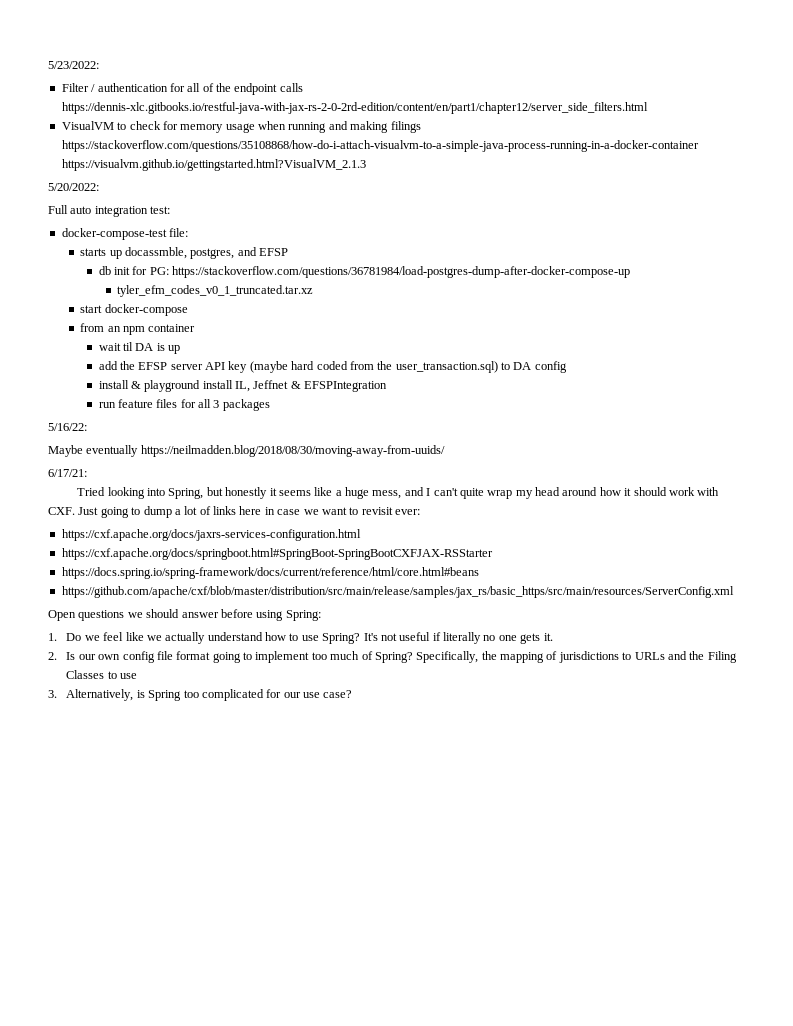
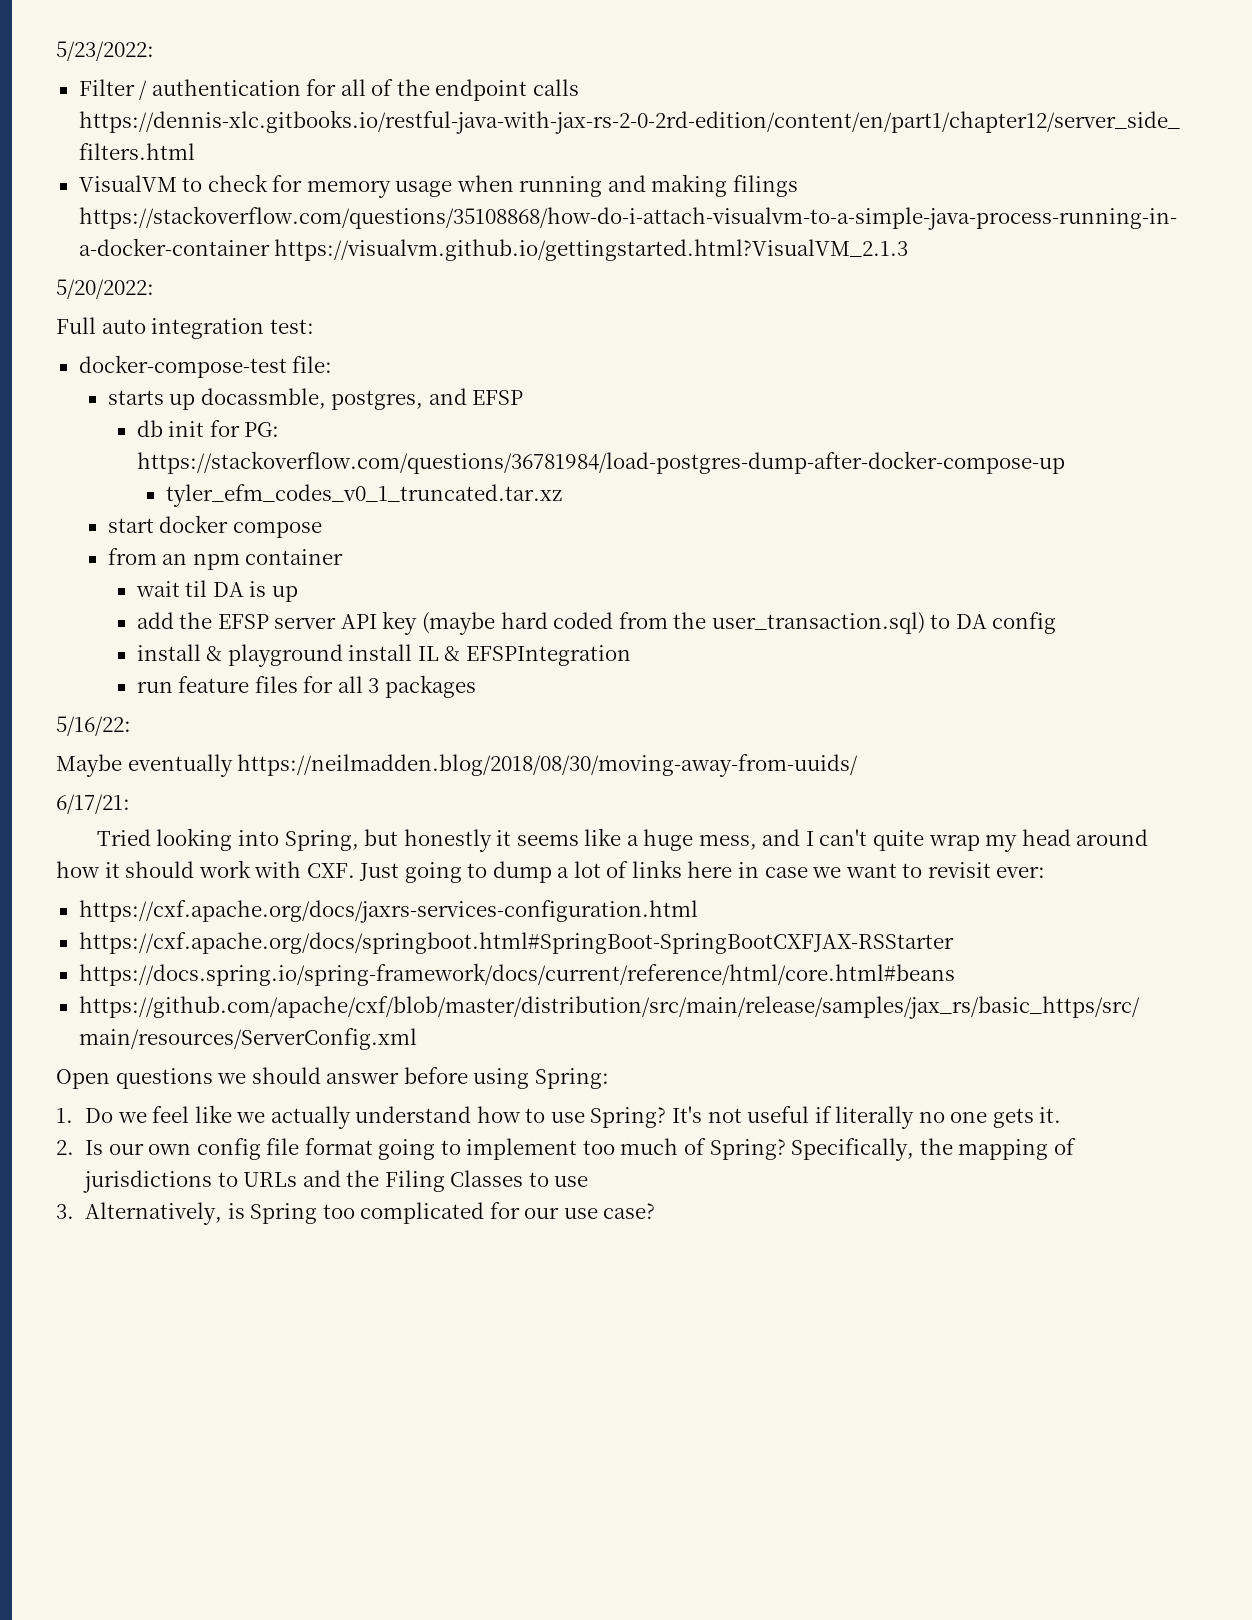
- start docker-compose
+ start docker compose
- install & playground install IL, Jeffnet & EFSPIntegration
+ install & playground install IL & EFSPIntegration

